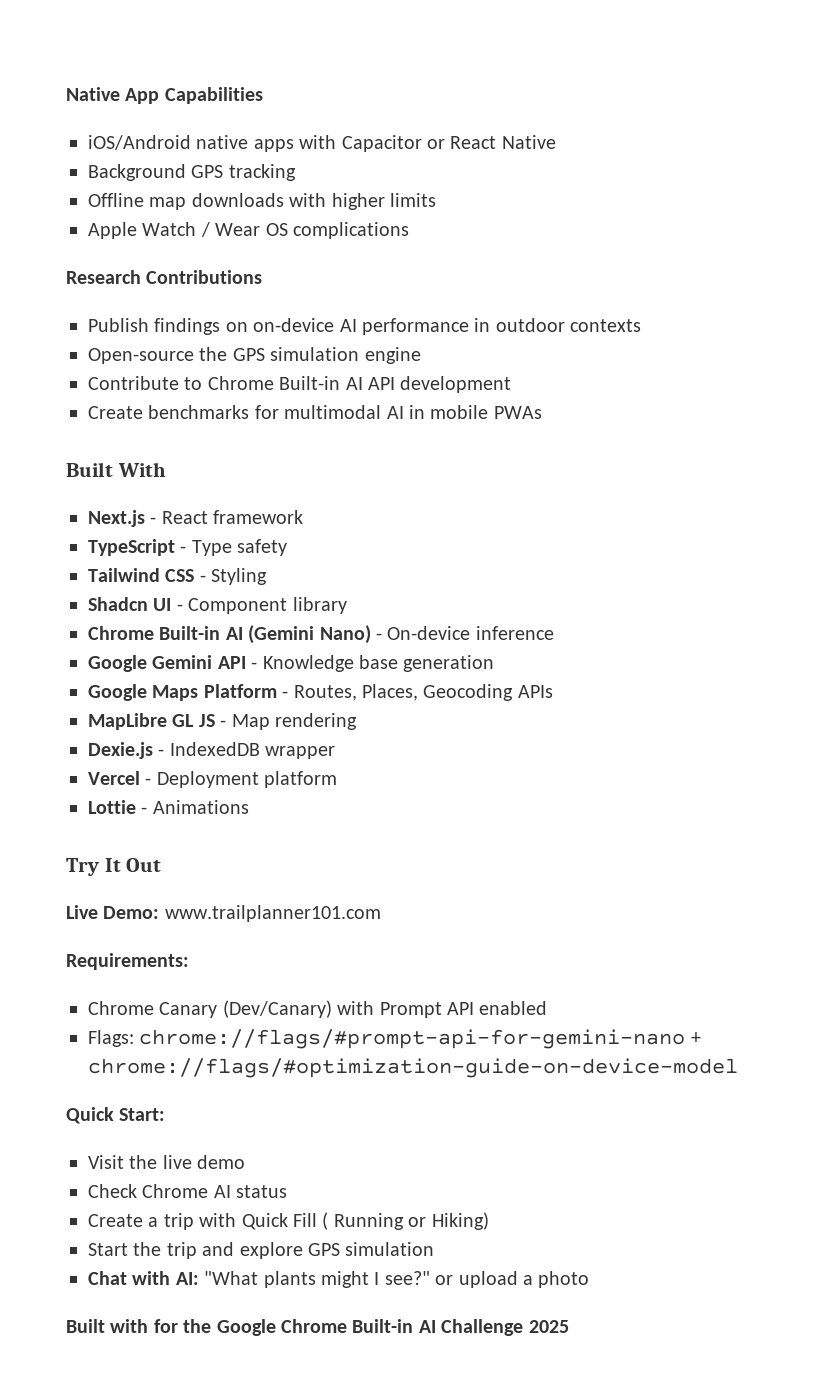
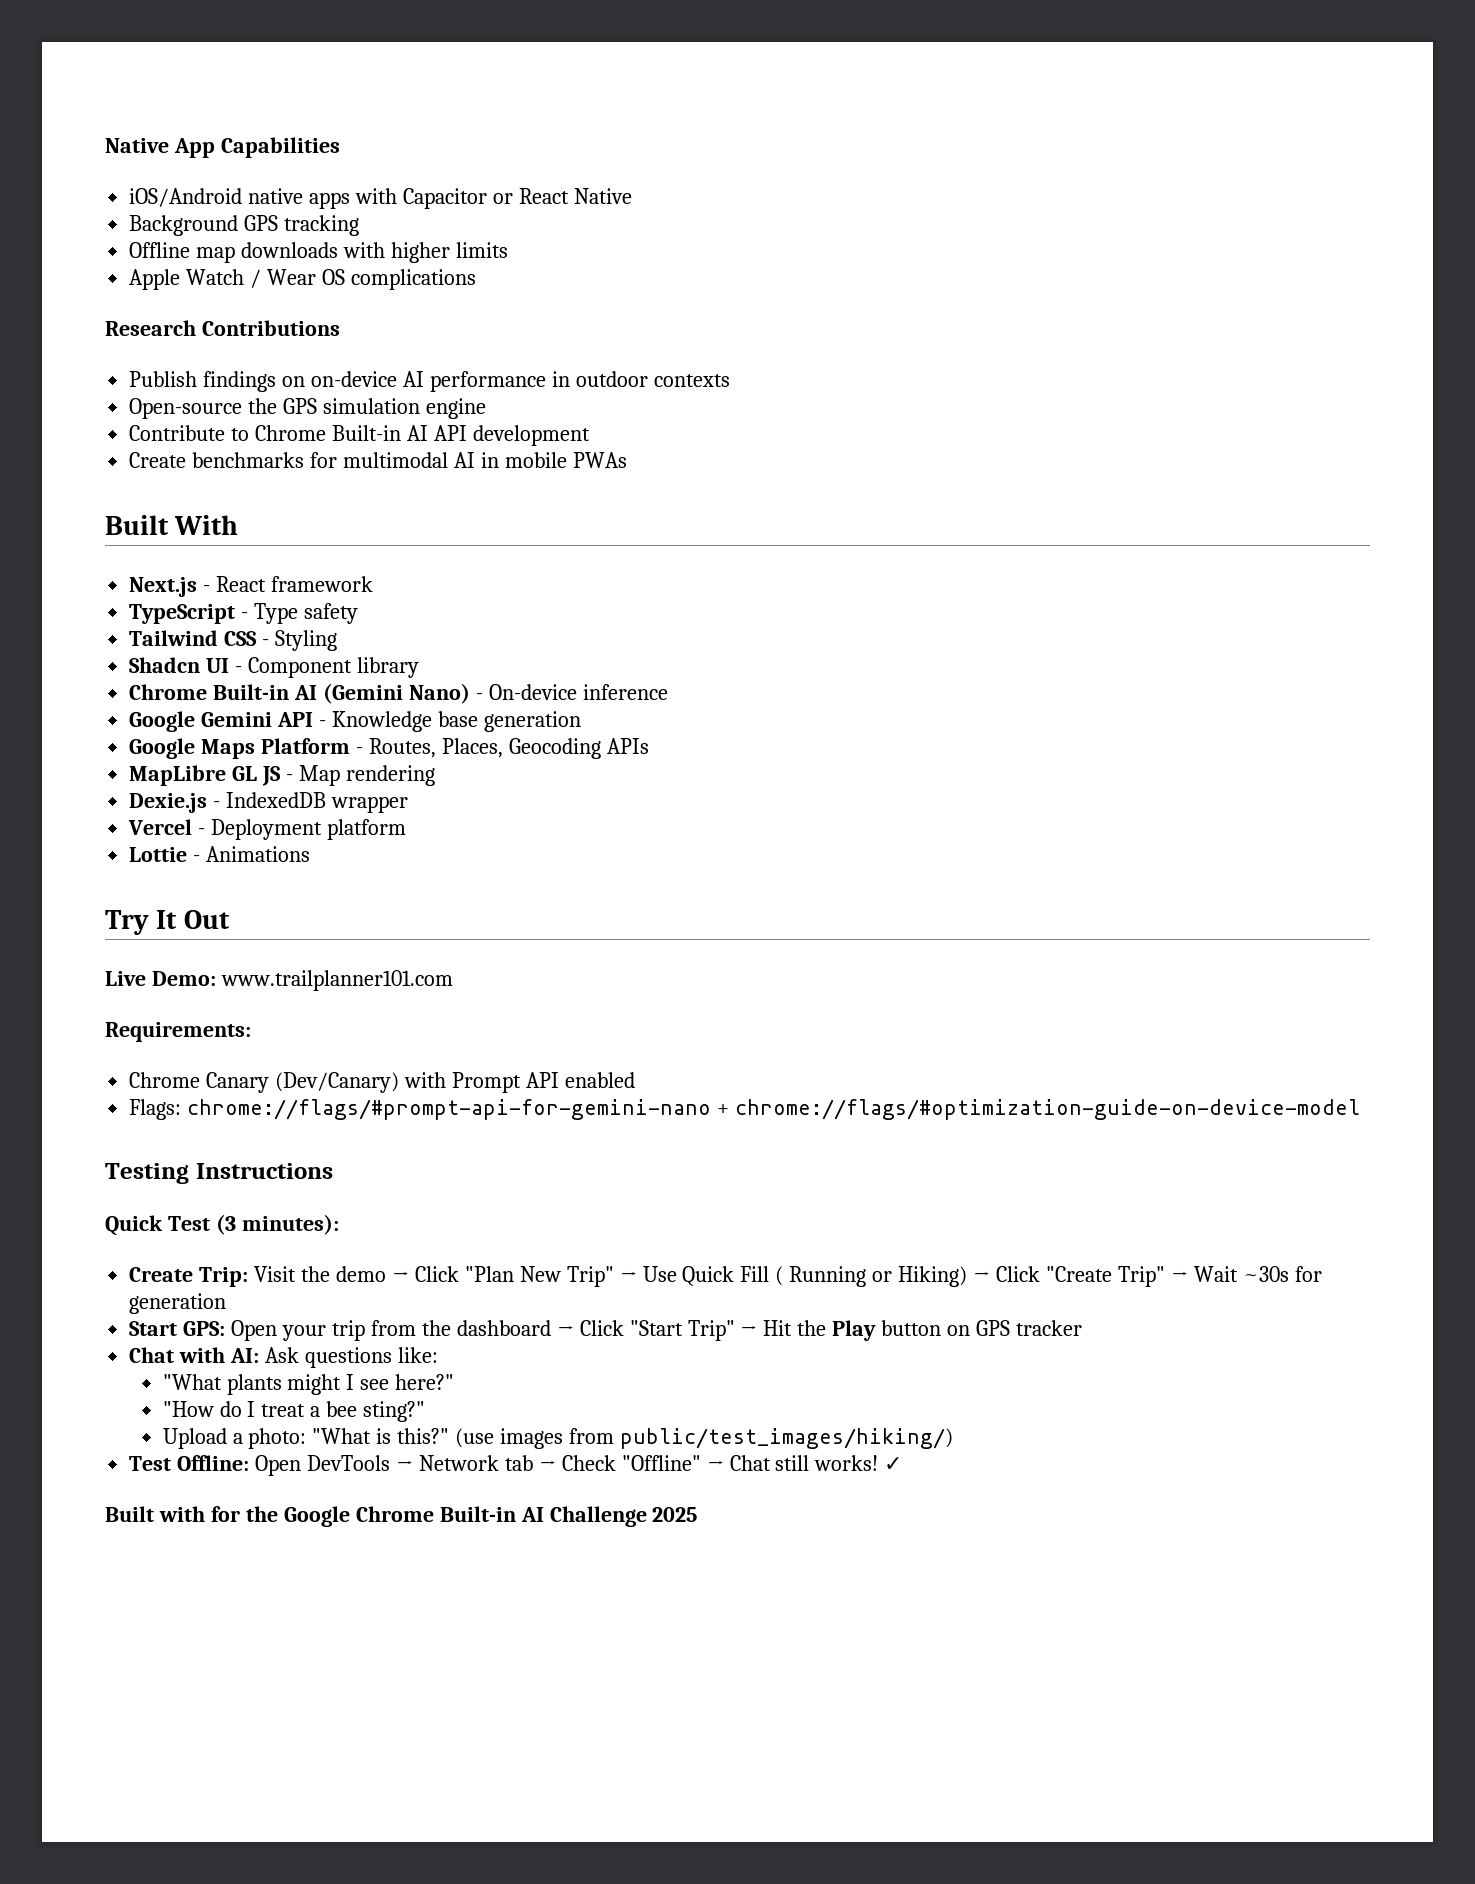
- Quick Start:
- Visit the live demo
- Check Chrome AI status
- Create a trip with Quick Fill ( Running or Hiking)
- Start the trip and explore GPS simulation
+ Testing Instructions
+ Quick Test (3 minutes):
+ Create Trip: Visit the demo → Click "Plan New Trip" → Use Quick Fill ( Running or Hiking) → Click "Create Trip" → Wait ~30s for generation
+ Start GPS: Open your trip from the dashboard → Click "Start Trip" → Hit the Play button on GPS tracker
- Chat with AI: "What plants might I see?" or upload a photo
+ Chat with AI: Ask questions like:
+ "What plants might I see here?"
+ "How do I treat a bee sting?"
+ Upload a photo: "What is this?" (use images from public/test_images/hiking/)
+ Test Offline: Open DevTools → Network tab → Check "Offline" → Chat still works! ✓

